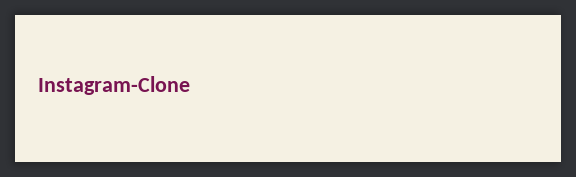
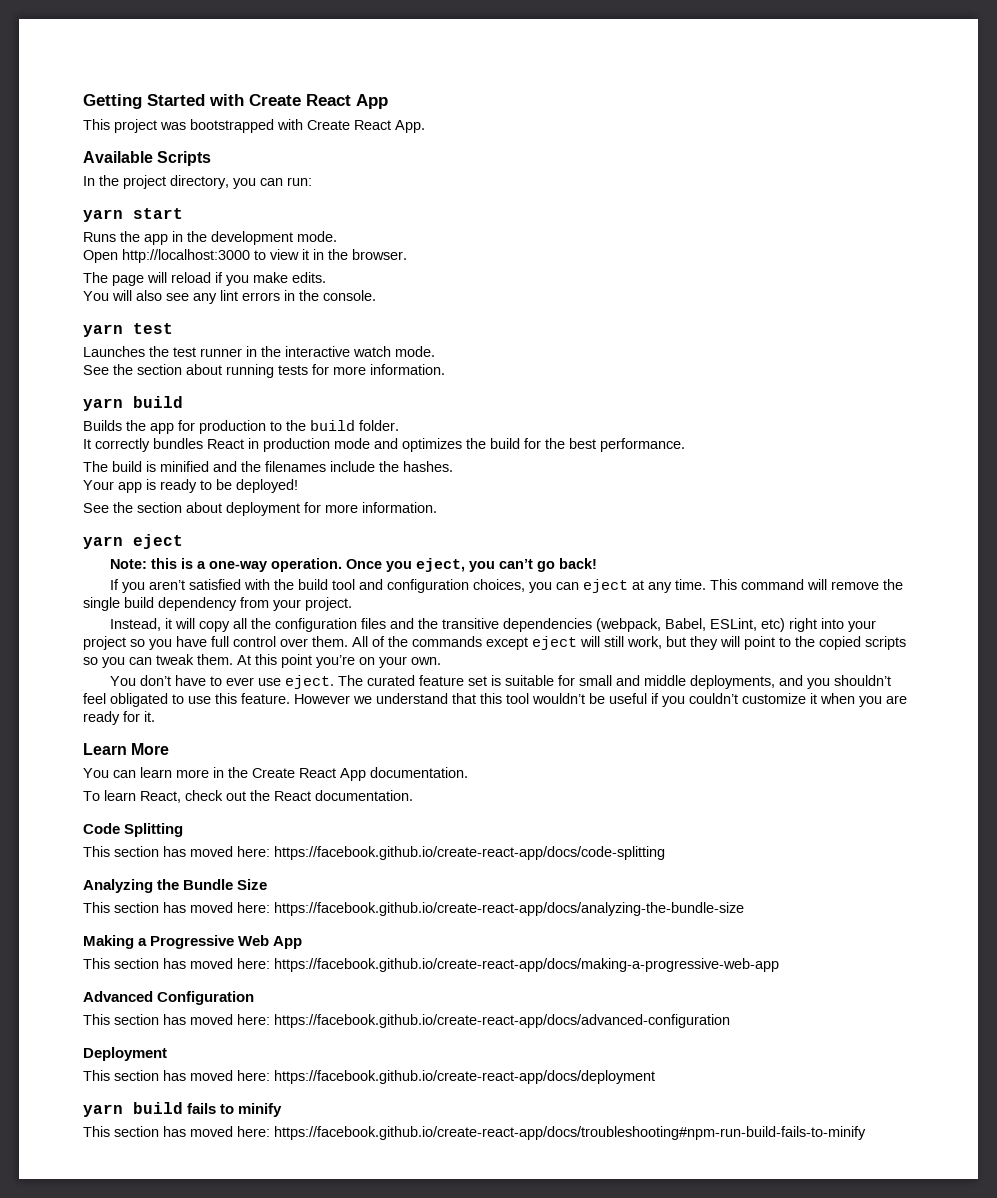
- Instagram-Clone
+ Getting Started with Create React App
+ This project was bootstrapped with Create React App.
+ Available Scripts
+ In the project directory, you can run:
+ yarn start
+ Runs the app in the development mode.
+ Open http://localhost:3000 to view it in the browser.
+ The page will reload if you make edits.
+ You will also see any lint errors in the console.
+ yarn test
+ Launches the test runner in the interactive watch mode.
+ See the section about running tests for more information.
+ yarn build
+ Builds the app for production to the build folder.
+ It correctly bundles React in production mode and optimizes the build for the best performance.
+ The build is minified and the filenames include the hashes.
+ Your app is ready to be deployed!
+ See the section about deployment for more information.
+ yarn eject
+ Note: this is a one-way operation. Once you eject, you can’t go back!
+ If you aren’t satisfied with the build tool and configuration choices, you can eject at any time. This command will remove the single build dependency from your project.
+ Instead, it will copy all the configuration files and the transitive dependencies (webpack, Babel, ESLint, etc) right into your project so you have full control over them. All of the commands except eject will still work, but they will point to the copied scripts so you can tweak them. At this point you’re on your own.
+ You don’t have to ever use eject. The curated feature set is suitable for small and middle deployments, and you shouldn’t feel obligated to use this feature. However we understand that this tool wouldn’t be useful if you couldn’t customize it when you are ready for it.
+ Learn More
+ You can learn more in the Create React App documentation.
+ To learn React, check out the React documentation.
+ Code Splitting
+ This section has moved here: https://facebook.github.io/create-react-app/docs/code-splitting
+ Analyzing the Bundle Size
+ This section has moved here: https://facebook.github.io/create-react-app/docs/analyzing-the-bundle-size
+ Making a Progressive Web App
+ This section has moved here: https://facebook.github.io/create-react-app/docs/making-a-progressive-web-app
+ Advanced Configuration
+ This section has moved here: https://facebook.github.io/create-react-app/docs/advanced-configuration
+ Deployment
+ This section has moved here: https://facebook.github.io/create-react-app/docs/deployment
+ yarn build fails to minify
+ This section has moved here: https://facebook.github.io/create-react-app/docs/troubleshooting#npm-run-build-fails-to-minify

